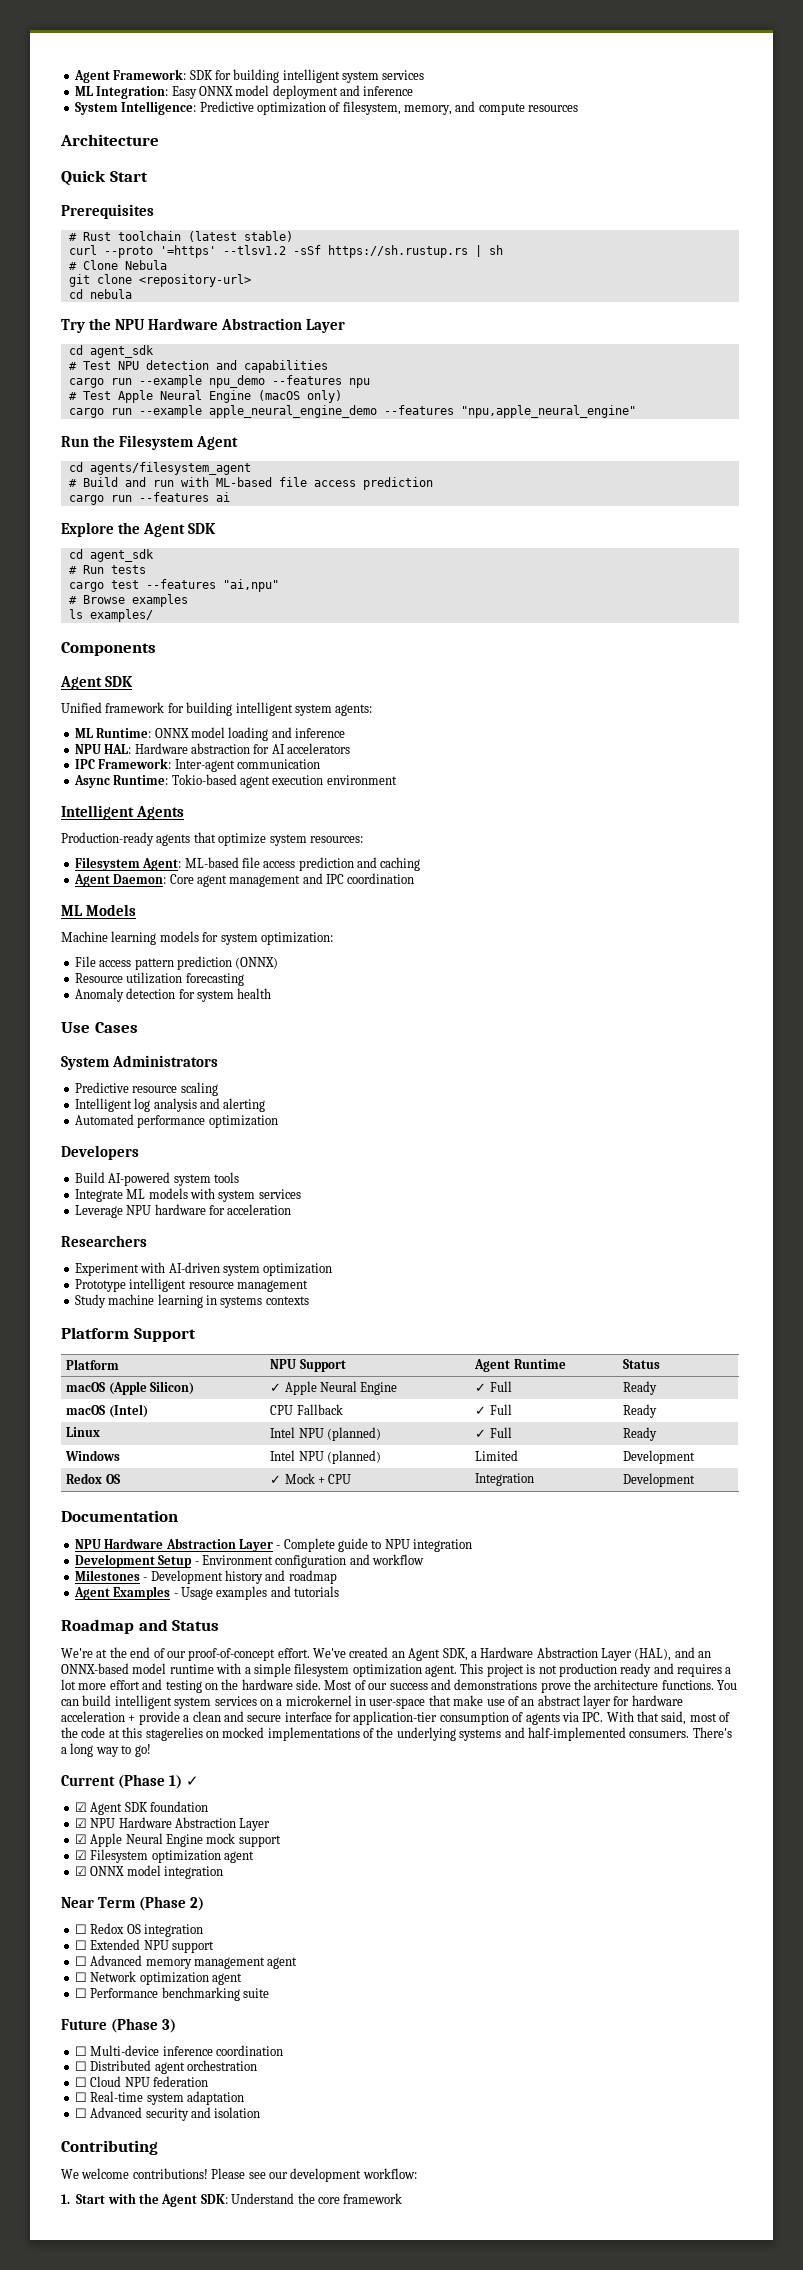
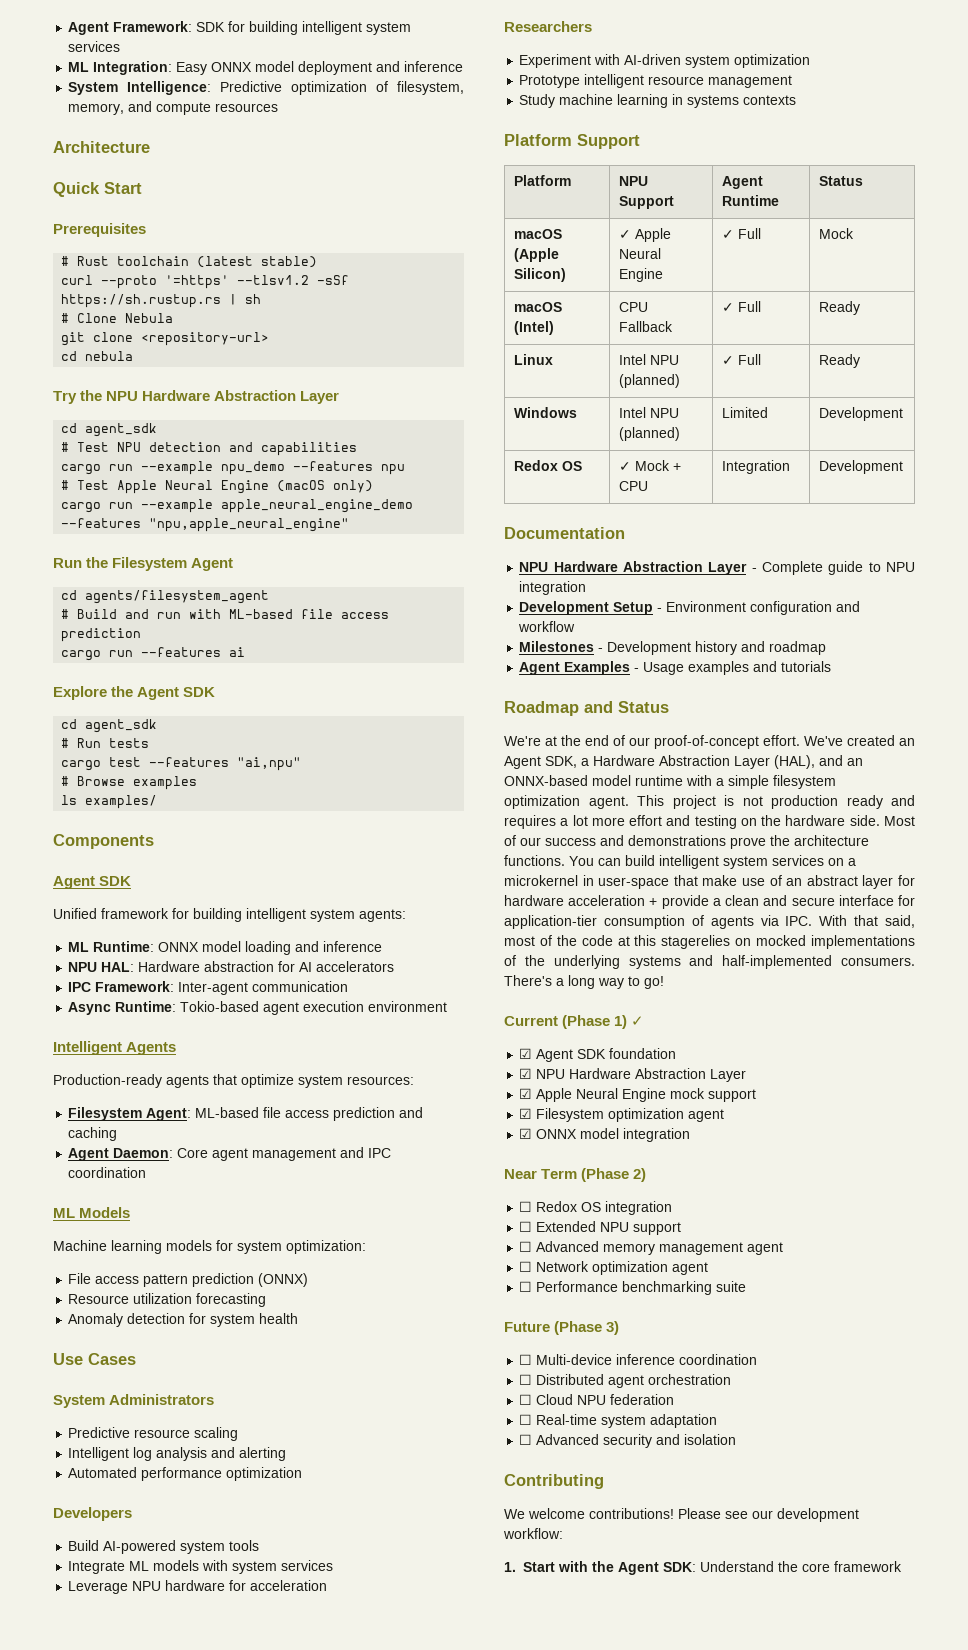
- macOS (Apple Silicon) | ✓ Apple Neural Engine | ✓ Full | Ready
+ macOS (Apple Silicon) | ✓ Apple Neural Engine | ✓ Full | Mock

